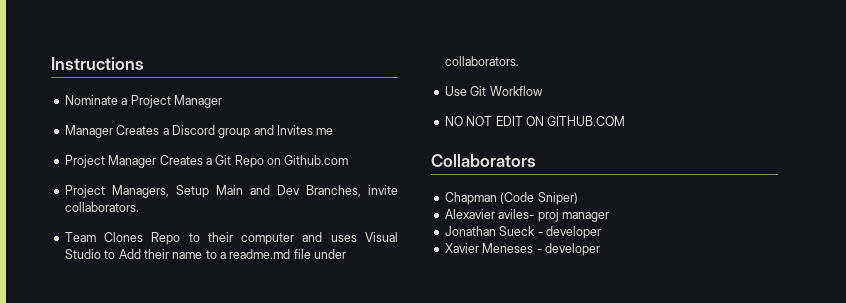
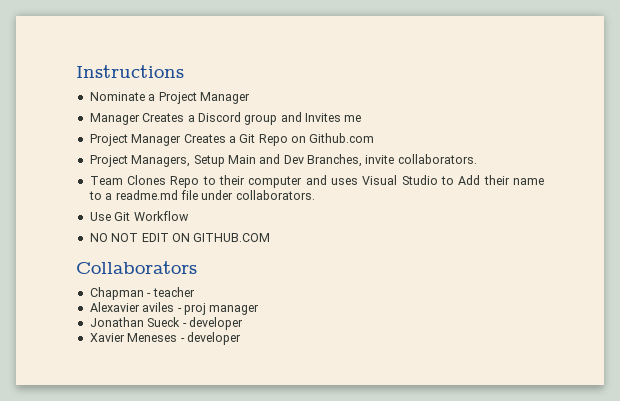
- Chapman (Code Sniper)
+ Chapman - teacher
- Alexavier aviles- proj manager
+ Alexavier aviles - proj manager

